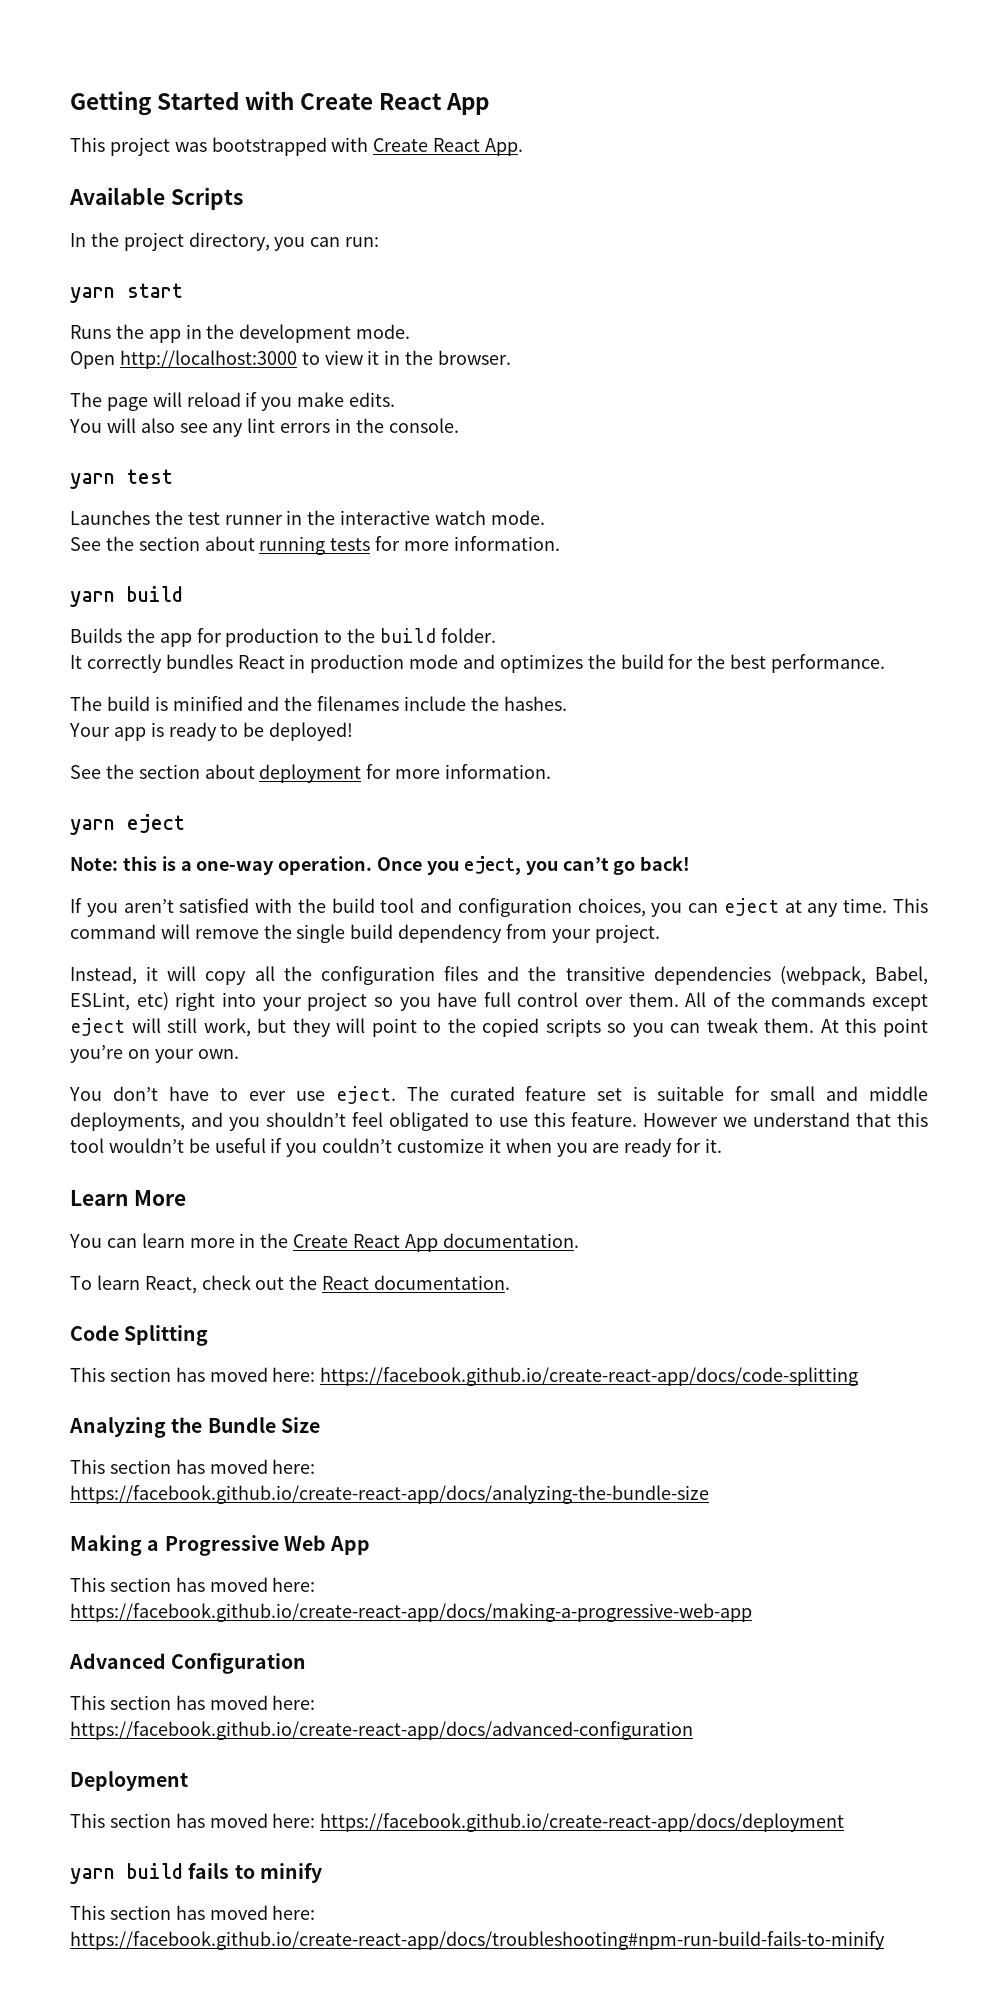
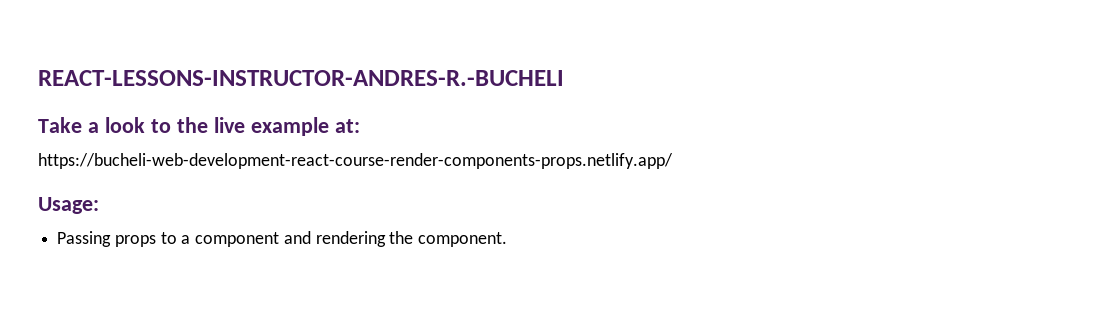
- Getting Started with Create React App
- This project was bootstrapped with Create React App.
- Available Scripts
- In the project directory, you can run:
- yarn start
- Runs the app in the development mode.
- Open http://localhost:3000 to view it in the browser.
- The page will reload if you make edits.
- You will also see any lint errors in the console.
- yarn test
- Launches the test runner in the interactive watch mode.
- See the section about running tests for more information.
- yarn build
- Builds the app for production to the build folder.
- It correctly bundles React in production mode and optimizes the build for the best performance.
- The build is minified and the filenames include the hashes.
- Your app is ready to be deployed!
- See the section about deployment for more information.
- yarn eject
- Note: this is a one-way operation. Once you eject, you can’t go back!
- If you aren’t satisfied with the build tool and configuration choices, you can eject at any time. This command will remove the single build dependency from your project.
- Instead, it will copy all the configuration files and the transitive dependencies (webpack, Babel, ESLint, etc) right into your project so you have full control over them. All of the commands except eject will still work, but they will point to the copied scripts so you can tweak them. At this point you’re on your own.
- You don’t have to ever use eject. The curated feature set is suitable for small and middle deployments, and you shouldn’t feel obligated to use this feature. However we understand that this tool wouldn’t be useful if you couldn’t customize it when you are ready for it.
- Learn More
- You can learn more in the Create React App documentation.
- To learn React, check out the React documentation.
- Code Splitting
- This section has moved here: https://facebook.github.io/create-react-app/docs/code-splitting
- Analyzing the Bundle Size
- This section has moved here: https://facebook.github.io/create-react-app/docs/analyzing-the-bundle-size
- Making a Progressive Web App
- This section has moved here: https://facebook.github.io/create-react-app/docs/making-a-progressive-web-app
- Advanced Configuration
- This section has moved here: https://facebook.github.io/create-react-app/docs/advanced-configuration
- Deployment
- This section has moved here: https://facebook.github.io/create-react-app/docs/deployment
- yarn build fails to minify
- This section has moved here: https://facebook.github.io/create-react-app/docs/troubleshooting#npm-run-build-fails-to-minify
+ REACT-LESSONS-INSTRUCTOR-ANDRES-R.-BUCHELI
+ Take a look to the live example at:
+ https://bucheli-web-development-react-course-render-components-props.netlify.app/
+ Usage:
+ Passing props to a component and rendering the component.

